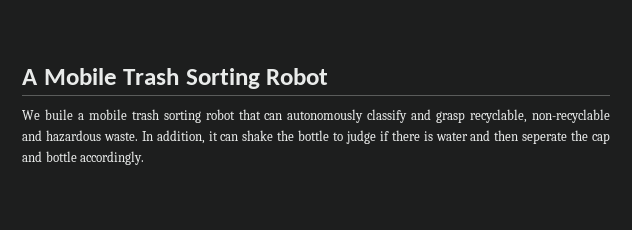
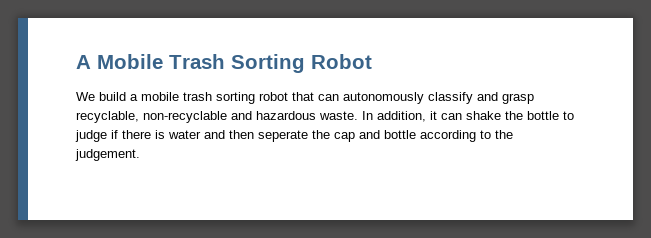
- We buile a mobile trash sorting robot that can autonomously classify and grasp recyclable, non-recyclable and hazardous waste.
+ We build a mobile trash sorting robot that can autonomously classify and grasp recyclable, non-recyclable and hazardous waste.
- In addition, it can shake the bottle to judge if there is water and then seperate the cap and bottle accordingly.
+ In addition, it can shake the bottle to judge if there is water and then seperate the cap and bottle according to the judgement.

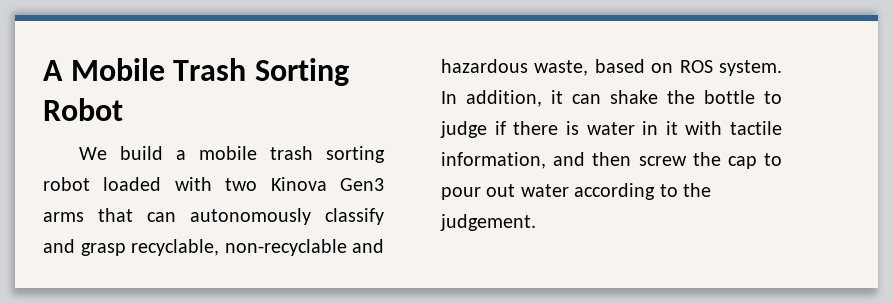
- We build a mobile trash sorting robot that can autonomously classify and grasp recyclable, non-recyclable and hazardous waste.
+ We build a mobile trash sorting robot loaded with two Kinova Gen3 arms that can autonomously classify and grasp recyclable, non-recyclable and hazardous waste, based on ROS system.
- In addition, it can shake the bottle to judge if there is water and then seperate the cap and bottle according to the judgement.
+ In addition, it can shake the bottle to judge if there is water in it with tactile information, and then screw the cap to pour out water according to the judgement.

